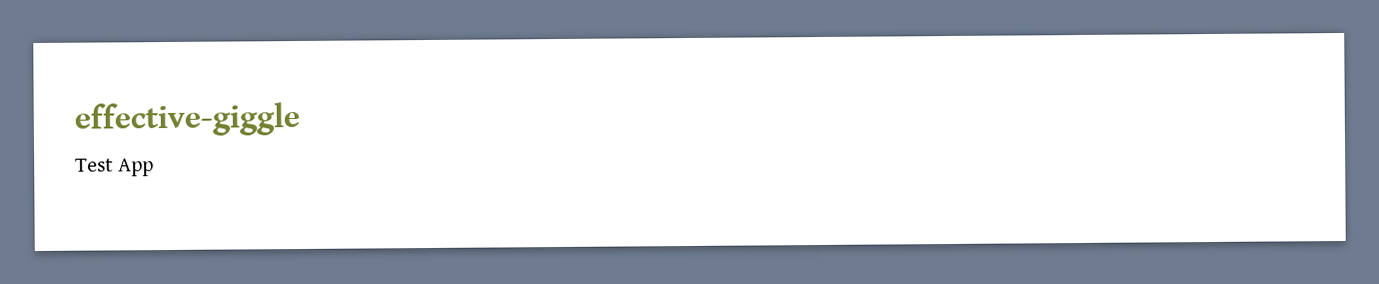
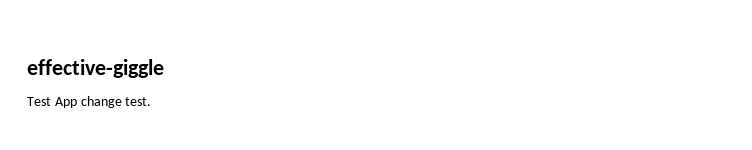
- Test App
+ Test App change test.

